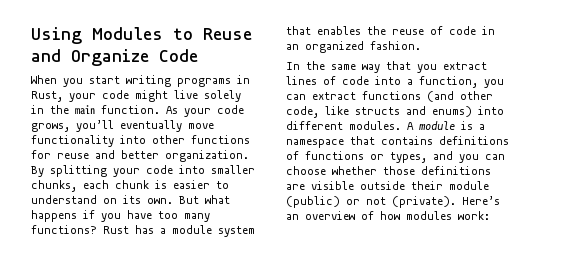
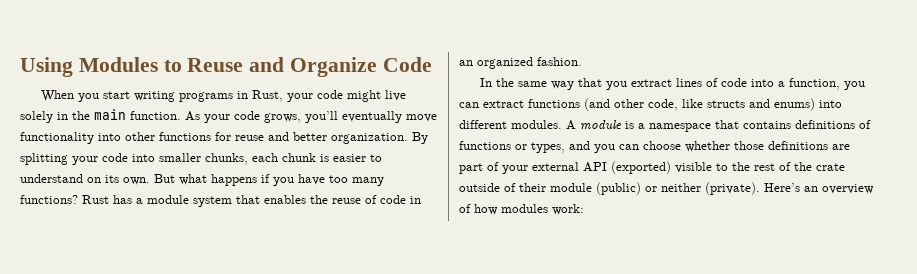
- A module is a namespace that contains definitions of functions or types, and you can choose whether those definitions are visible outside their module (public) or not (private).
+ A module is a namespace that contains definitions of functions or types, and you can choose whether those definitions are part of your external API (exported) visible to the rest of the crate outside of their module (public) or neither (private).

